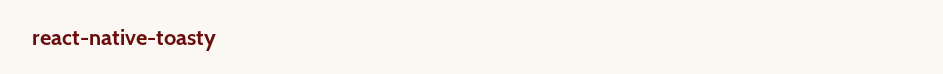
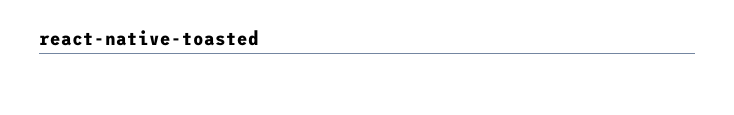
- react-native-toasty
+ react-native-toasted

